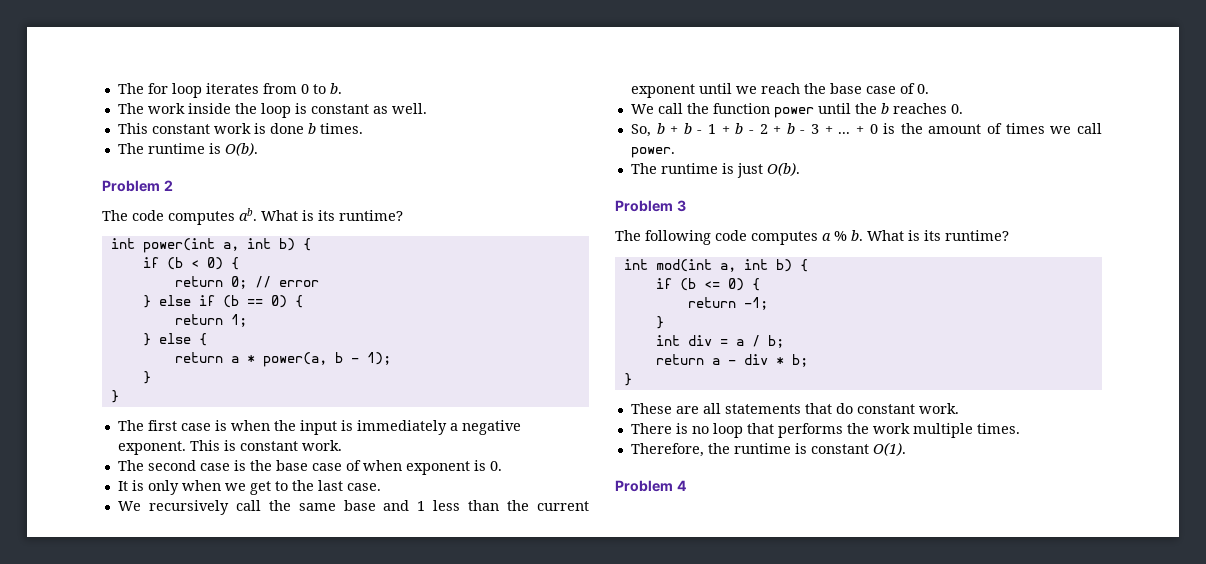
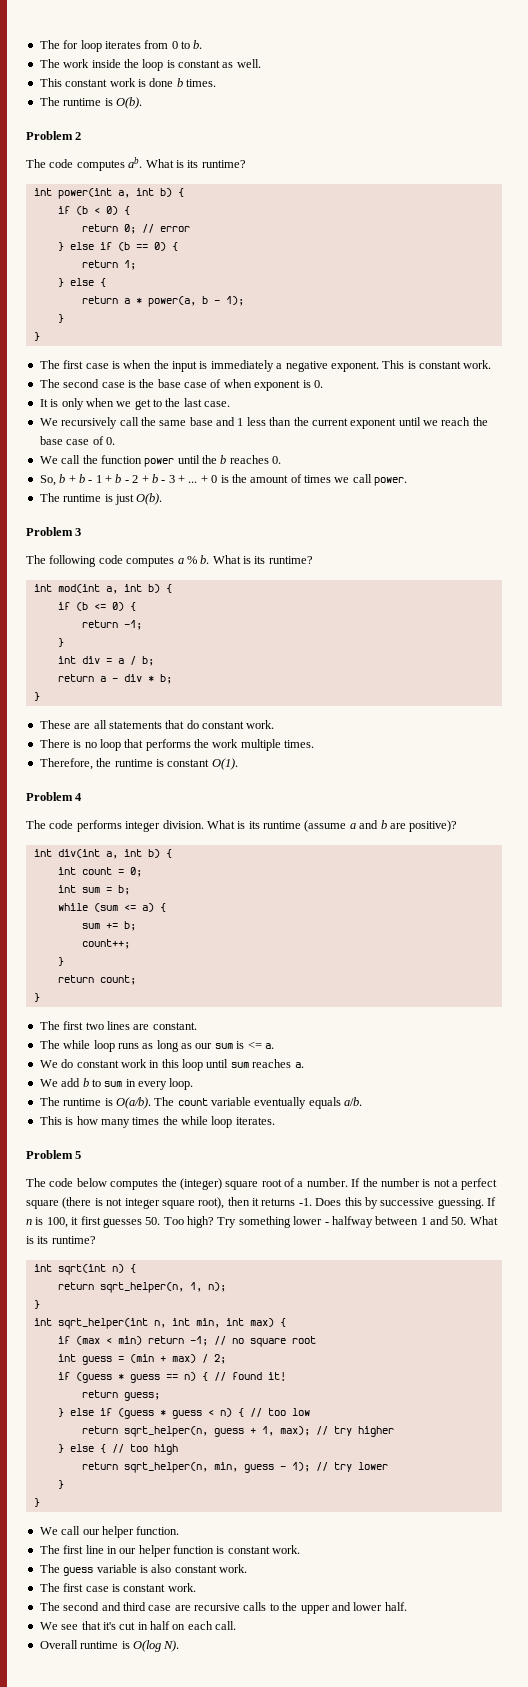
+ The code performs integer division. What is its runtime (assume a and b are positive)?
+ int div(int a, int b) {
+ int count = 0;
+ int sum = b;
+ while (sum <= a) {
+ sum += b;
+ count++;
+ }
+ return count;
+ }
+ The first two lines are constant.
+ The while loop runs as long as our sum is <= a.
+ We do constant work in this loop until sum reaches a.
+ We add b to sum in every loop.
+ The runtime is O(a/b). The count variable eventually equals a/b.
+ This is how many times the while loop iterates.
+ Problem 5
+ The code below computes the (integer) square root of a number. If the number is not a perfect square (there is not integer square root), then it returns -1. Does this by successive guessing. If n is 100, it first guesses 50. Too high? Try something lower - halfway between 1 and 50. What is its runtime?
+ int sqrt(int n) {
+ return sqrt_helper(n, 1, n);
+ }
+ int sqrt_helper(int n, int min, int max) {
+ if (max < min) return -1; // no square root
+ int guess = (min + max) / 2;
+ if (guess * guess == n) { // found it!
+ return guess;
+ } else if (guess * guess < n) { // too low
+ return sqrt_helper(n, guess + 1, max); // try higher
+ } else { // too high
+ return sqrt_helper(n, min, guess - 1); // try lower
+ }
+ }
+ We call our helper function.
+ The first line in our helper function is constant work.
+ The guess variable is also constant work.
+ The first case is constant work.
+ The second and third case are recursive calls to the upper and lower half.
+ We see that it's cut in half on each call.
+ Overall runtime is O(log N).

